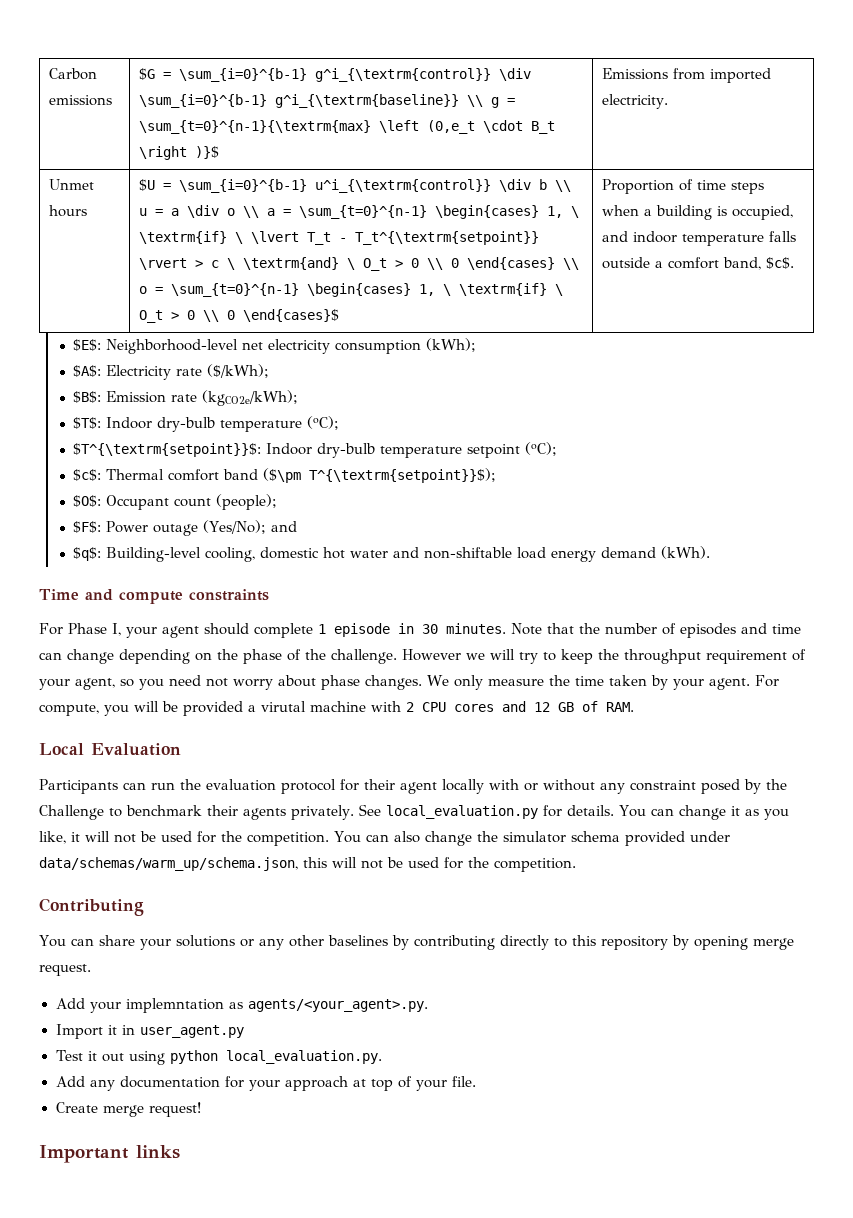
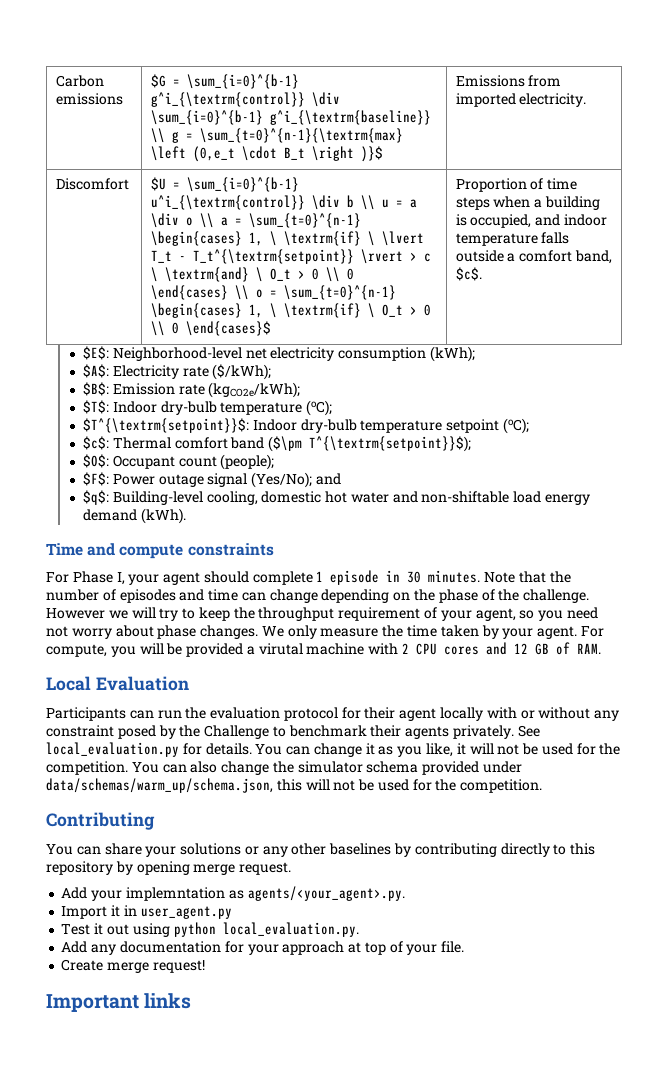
- Unmet hours
+ Discomfort
- $F$: Power outage (Yes/No); and
+ $F$: Power outage signal (Yes/No); and

